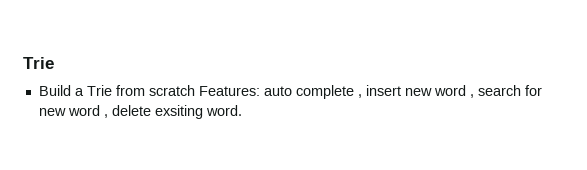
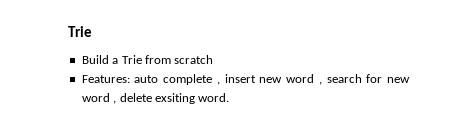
- Build a Trie from scratch Features: auto complete , insert new word , search for new word , delete exsiting word.
+ Build a Trie from scratch
+ Features: auto complete , insert new word , search for new word , delete exsiting word.

